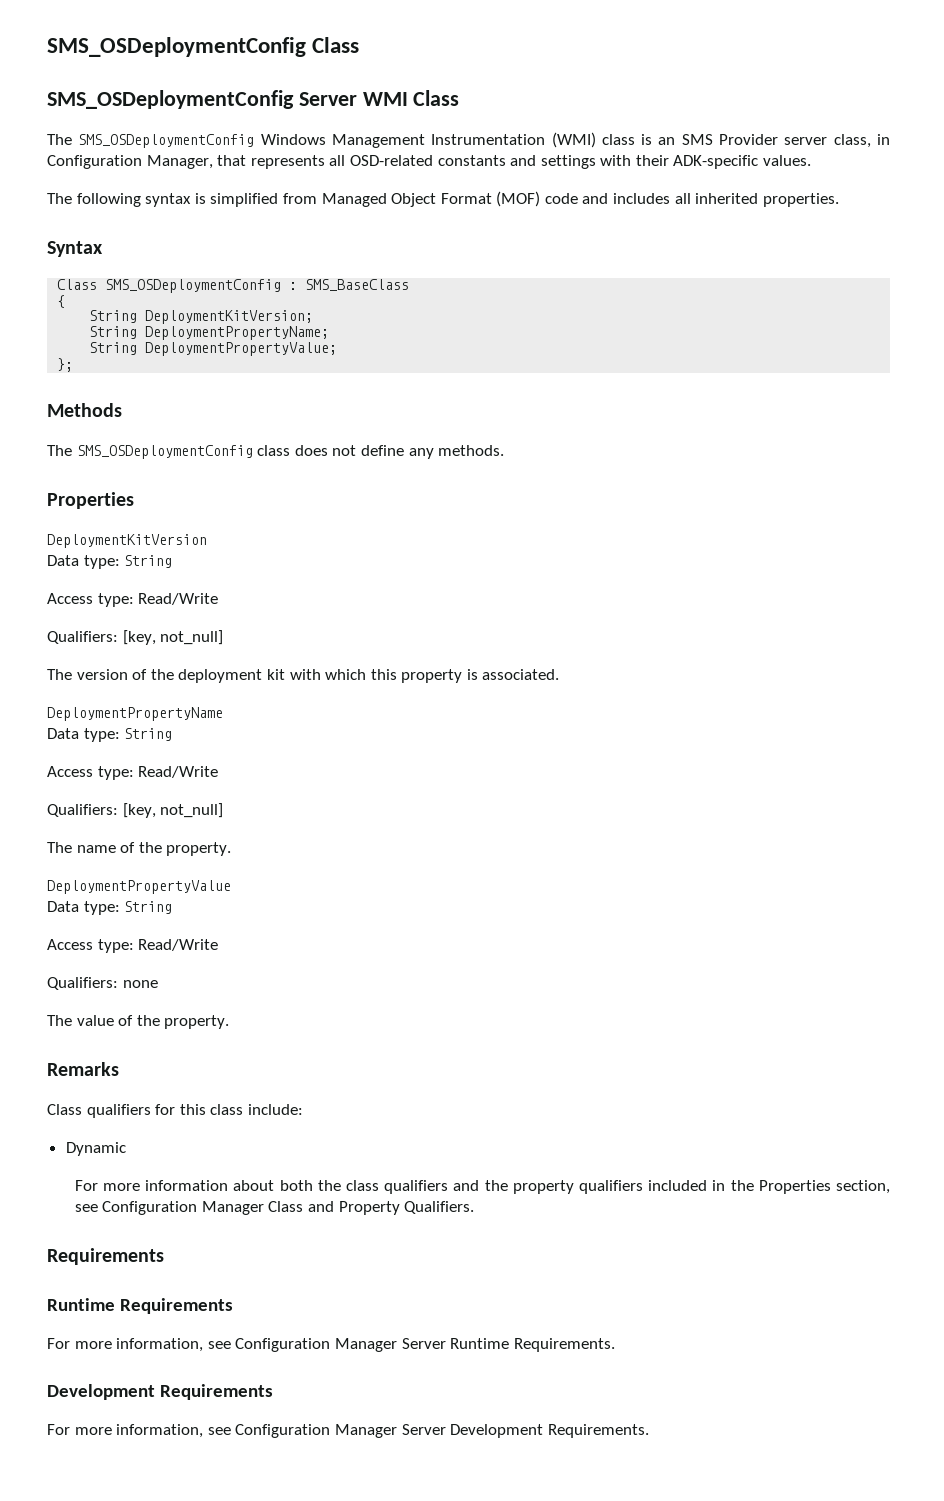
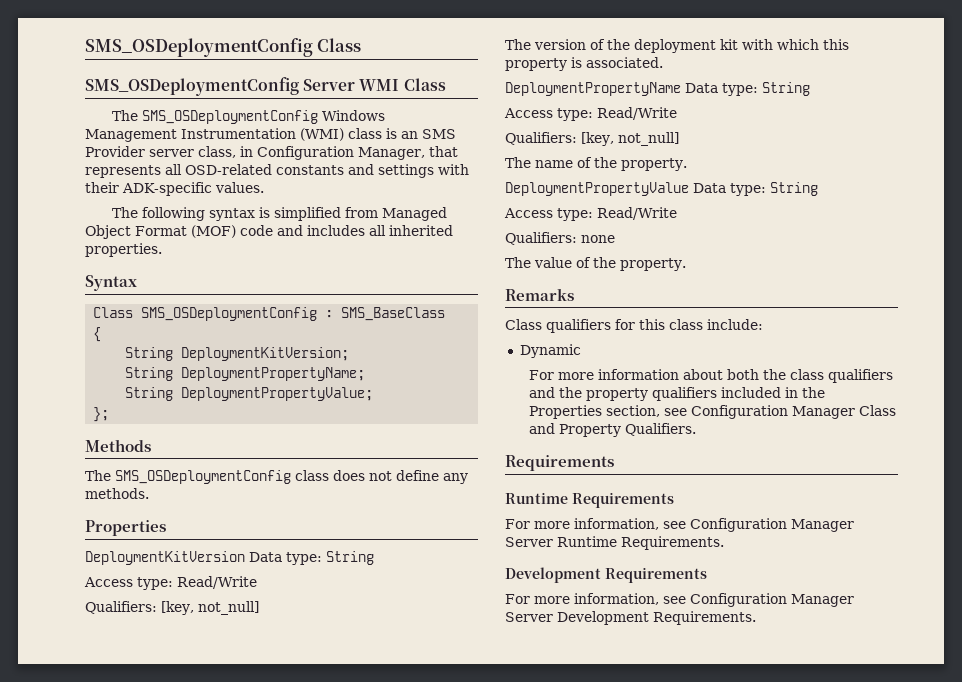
- DeploymentKitVersion
- Data type: String
+ DeploymentKitVersion Data type: String
- DeploymentPropertyName
- Data type: String
+ DeploymentPropertyName Data type: String
- DeploymentPropertyValue
- Data type: String
+ DeploymentPropertyValue Data type: String

